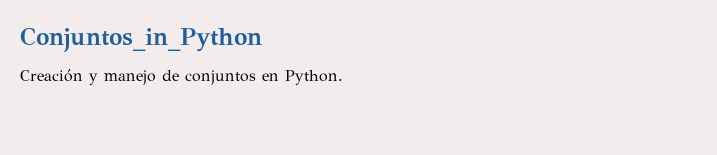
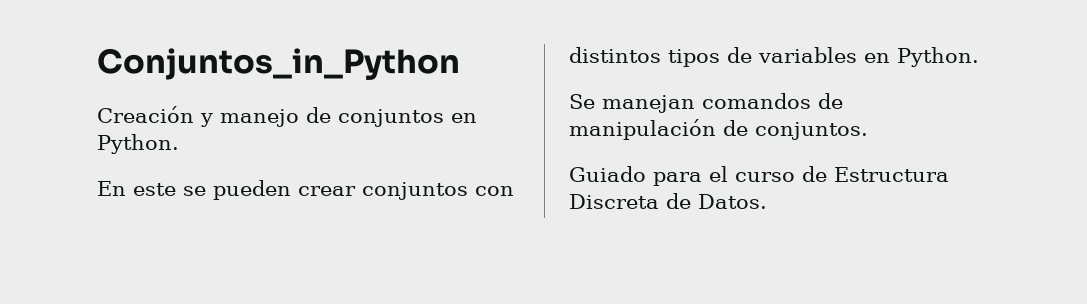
+ En este se pueden crear conjuntos con distintos tipos de variables en Python.
+ Se manejan comandos de manipulación de conjuntos.
+ Guiado para el curso de Estructura Discreta de Datos.

